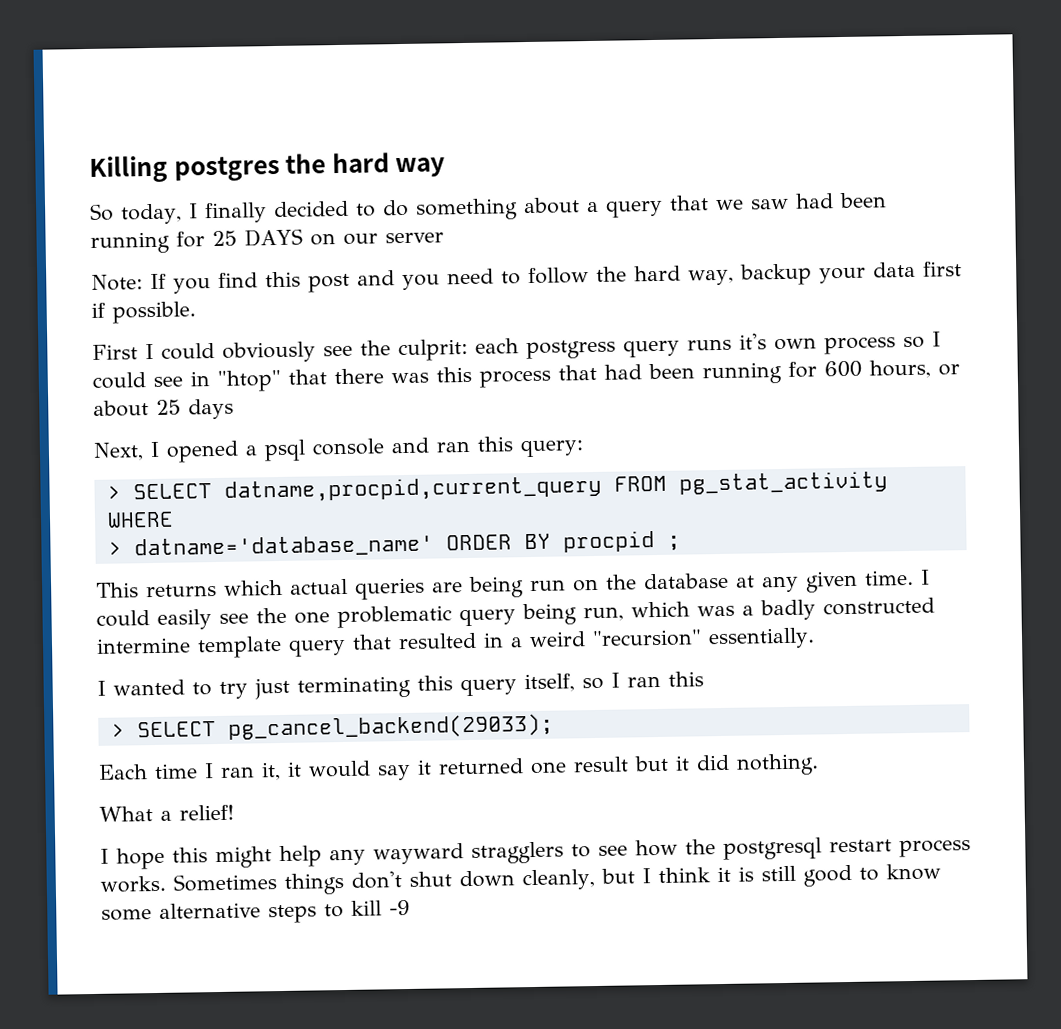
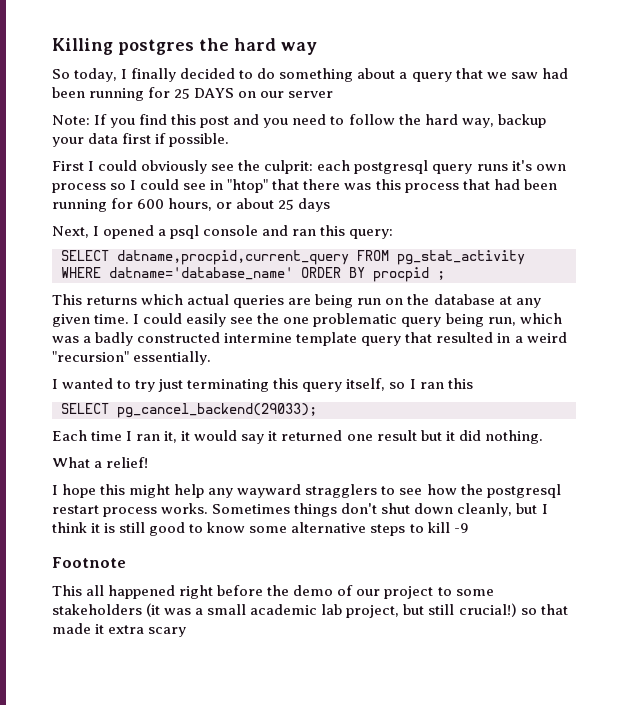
- First I could obviously see the culprit: each postgress query runs it's own process so I could see in "htop" that there was this process that had been running for 600 hours, or about 25 days
+ First I could obviously see the culprit: each postgresql query runs it's own process so I could see in "htop" that there was this process that had been running for 600 hours, or about 25 days
- > SELECT datname,procpid,current_query FROM pg_stat_activity WHERE
- > datname='database_name' ORDER BY procpid ;
+ SELECT datname,procpid,current_query FROM pg_stat_activity WHERE datname='database_name' ORDER BY procpid ;
- > SELECT pg_cancel_backend(29033);
+ SELECT pg_cancel_backend(29033);
+ Footnote
+ This all happened right before the demo of our project to some stakeholders (it was a small academic lab project, but still crucial!) so that made it extra scary

